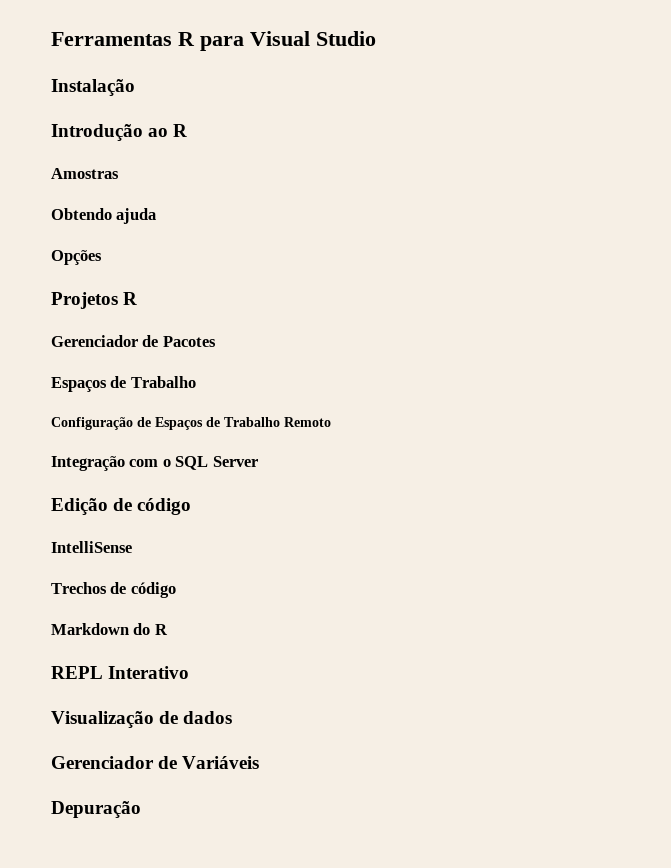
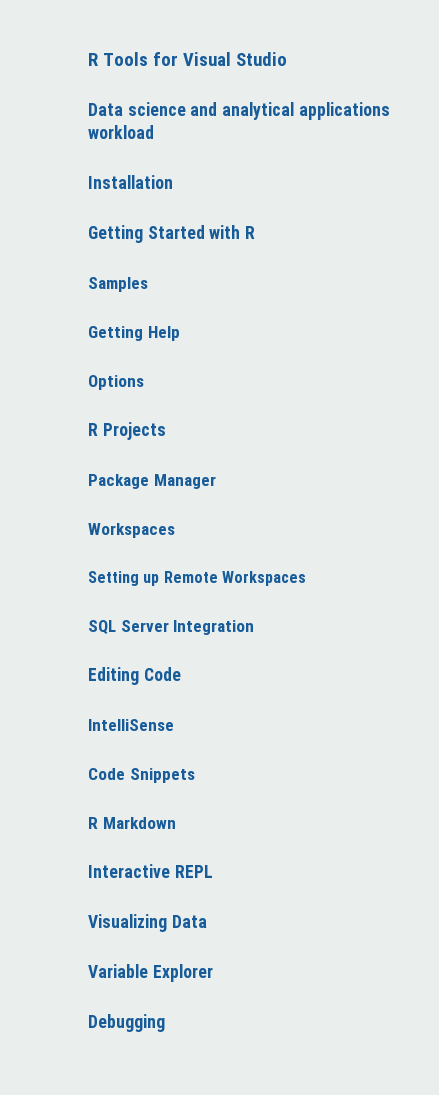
- Ferramentas R para Visual Studio
+ R Tools for Visual Studio
- Instalação
- Introdução ao R
- Amostras
- Obtendo ajuda
- Opções
- Projetos R
- Gerenciador de Pacotes
- Espaços de Trabalho
- Configuração de Espaços de Trabalho Remoto
- Integração com o SQL Server
- Edição de código
+ Data science and analytical applications workload
+ Installation
+ Getting Started with R
+ Samples
+ Getting Help
+ Options
+ R Projects
+ Package Manager
+ Workspaces
+ Setting up Remote Workspaces
+ SQL Server Integration
+ Editing Code
  IntelliSense
- Trechos de código
- Markdown do R
- REPL Interativo
- Visualização de dados
- Gerenciador de Variáveis
- Depuração
+ Code Snippets
+ R Markdown
+ Interactive REPL
+ Visualizing Data
+ Variable Explorer
+ Debugging

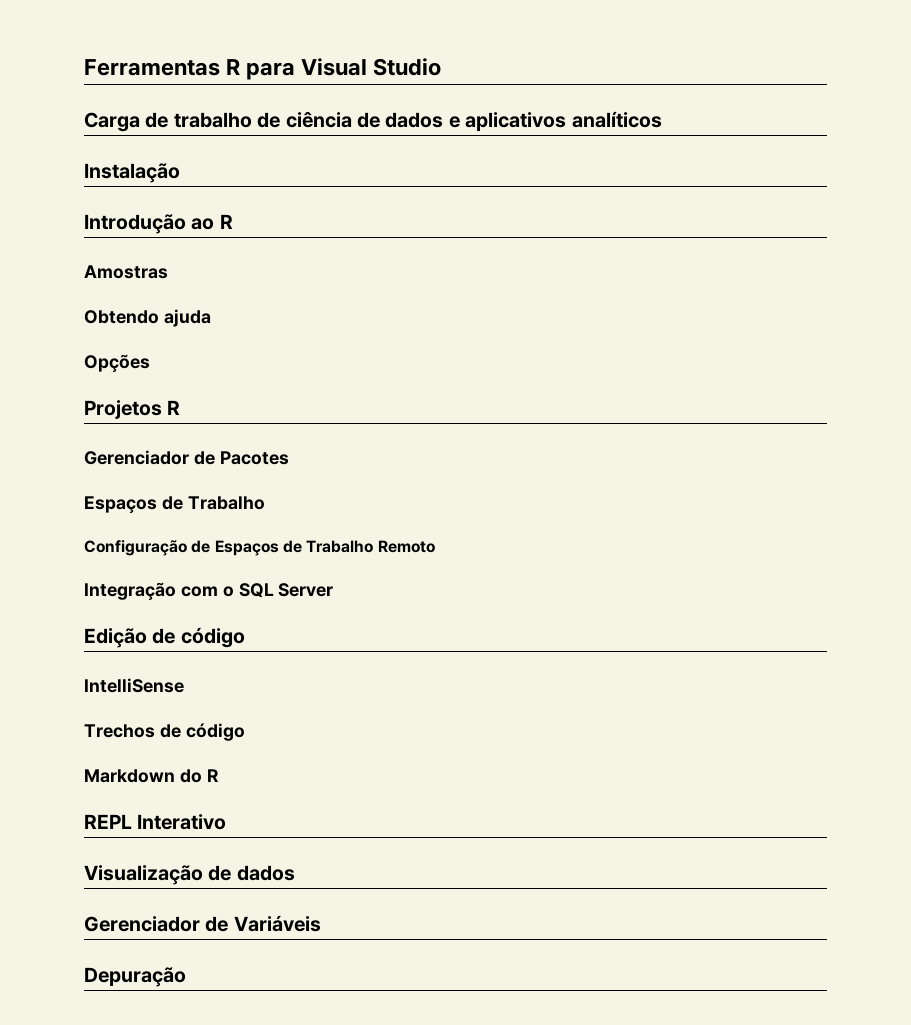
- R Tools for Visual Studio
+ Ferramentas R para Visual Studio
- Data science and analytical applications workload
- Installation
- Getting Started with R
- Samples
- Getting Help
- Options
- R Projects
- Package Manager
- Workspaces
- Setting up Remote Workspaces
- SQL Server Integration
- Editing Code
+ Carga de trabalho de ciência de dados e aplicativos analíticos
+ Instalação
+ Introdução ao R
+ Amostras
+ Obtendo ajuda
+ Opções
+ Projetos R
+ Gerenciador de Pacotes
+ Espaços de Trabalho
+ Configuração de Espaços de Trabalho Remoto
+ Integração com o SQL Server
+ Edição de código
  IntelliSense
- Code Snippets
- R Markdown
- Interactive REPL
- Visualizing Data
- Variable Explorer
- Debugging
+ Trechos de código
+ Markdown do R
+ REPL Interativo
+ Visualização de dados
+ Gerenciador de Variáveis
+ Depuração

